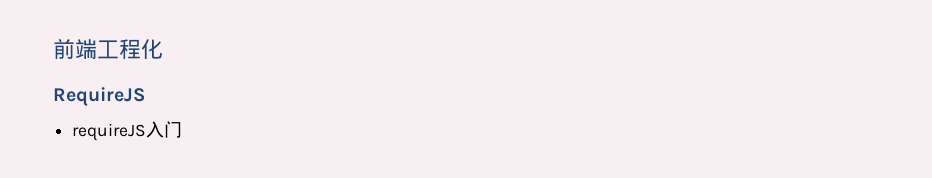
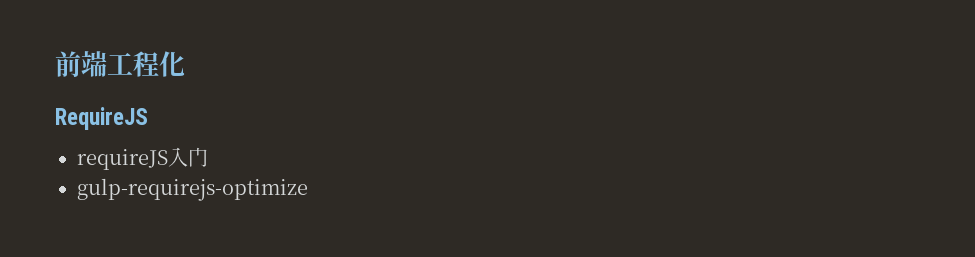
+ gulp-requirejs-optimize

